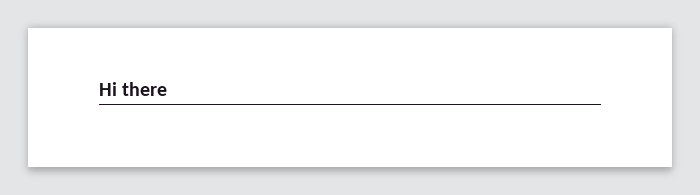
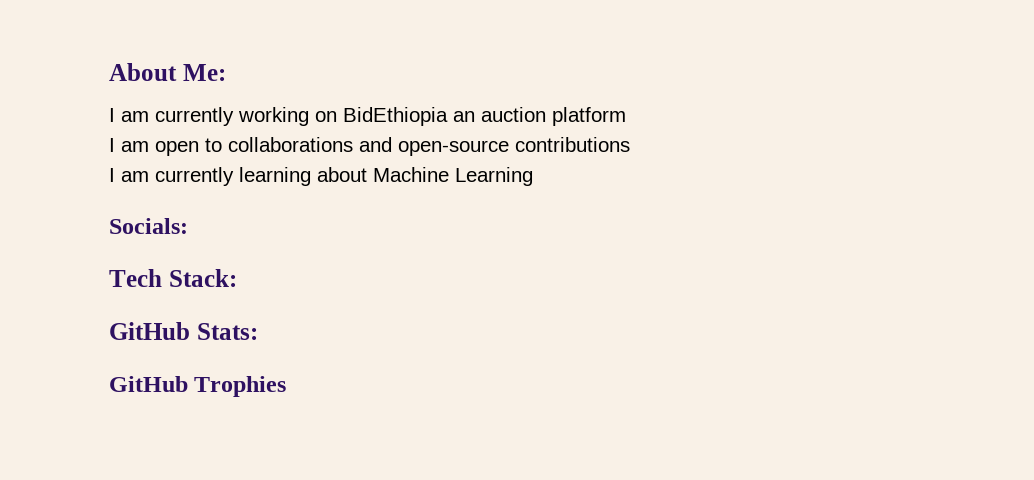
- Hi there
+ About Me:
+ I am currently working on BidEthiopia an auction platform
+ I am open to collaborations and open-source contributions
+ I am currently learning about Machine Learning
+ Socials:
+ Tech Stack:
+ GitHub Stats:
+ GitHub Trophies

